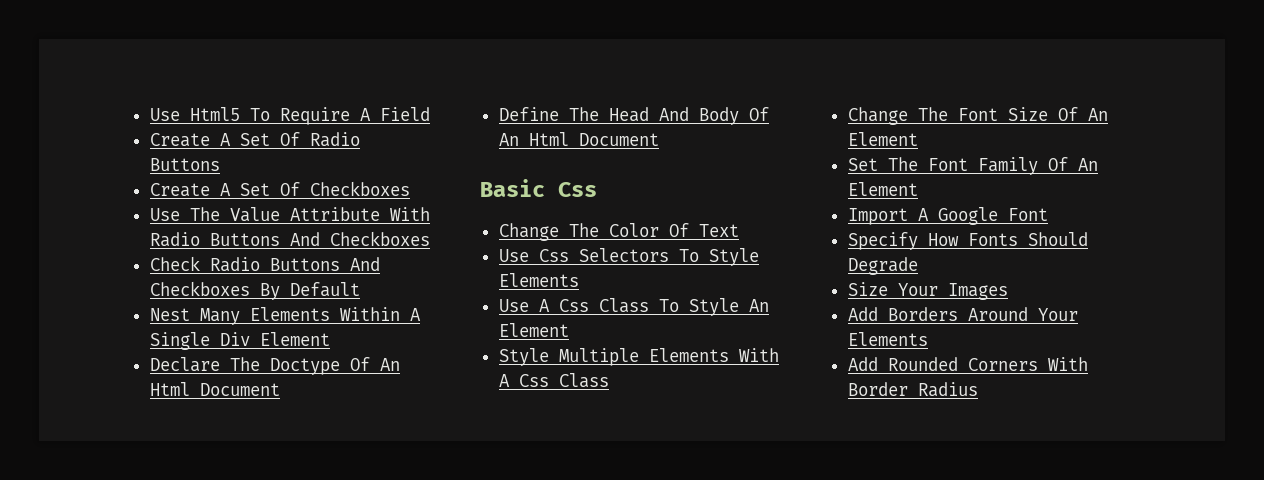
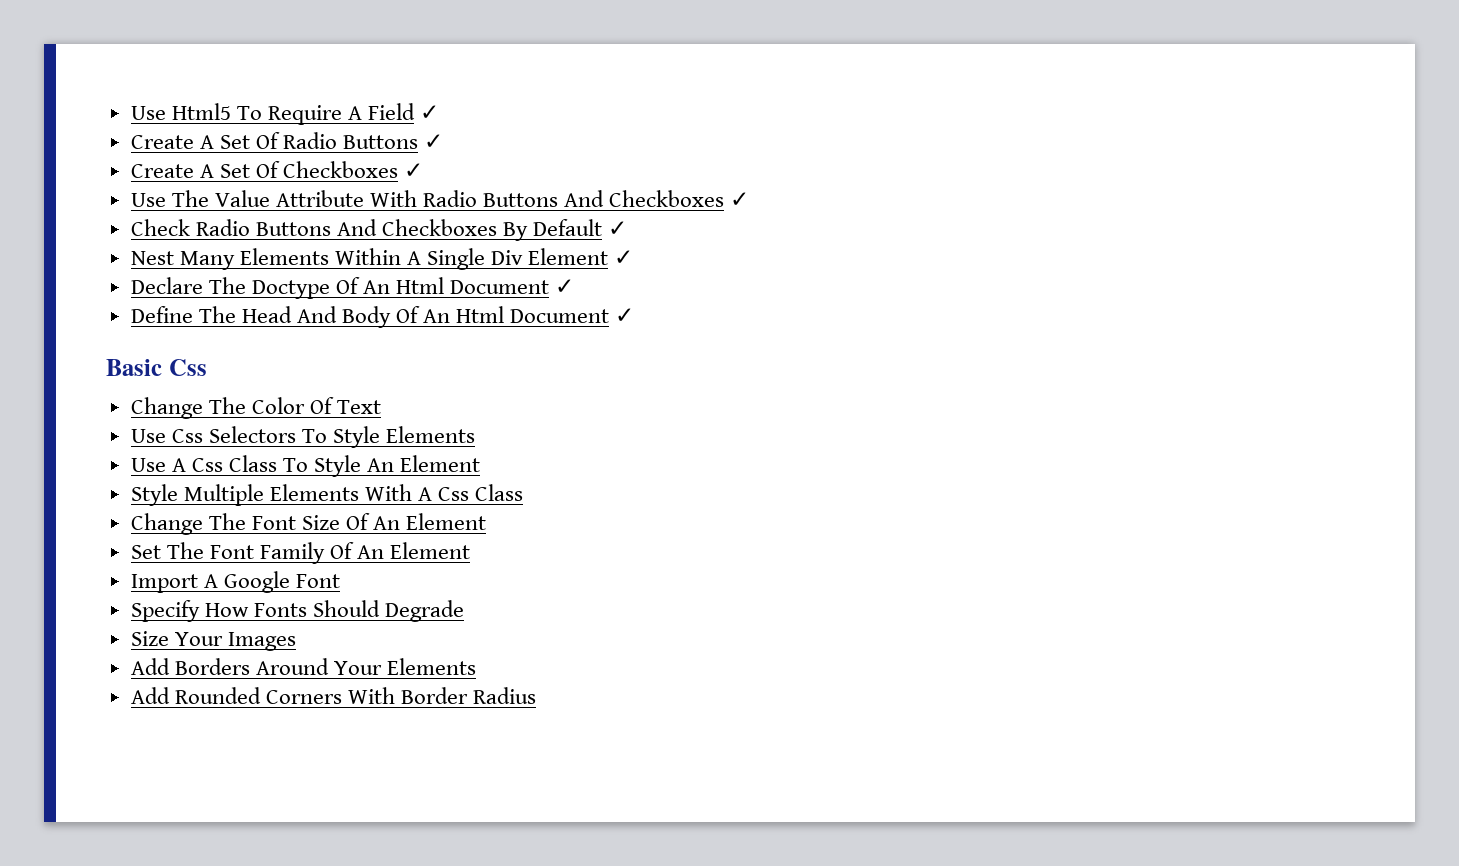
- Use Html5 To Require A Field
+ Use Html5 To Require A Field ✓
- Create A Set Of Radio Buttons
+ Create A Set Of Radio Buttons ✓
- Create A Set Of Checkboxes
+ Create A Set Of Checkboxes ✓
- Use The Value Attribute With Radio Buttons And Checkboxes
+ Use The Value Attribute With Radio Buttons And Checkboxes ✓
- Check Radio Buttons And Checkboxes By Default
+ Check Radio Buttons And Checkboxes By Default ✓
- Nest Many Elements Within A Single Div Element
+ Nest Many Elements Within A Single Div Element ✓
- Declare The Doctype Of An Html Document
+ Declare The Doctype Of An Html Document ✓
- Define The Head And Body Of An Html Document
+ Define The Head And Body Of An Html Document ✓

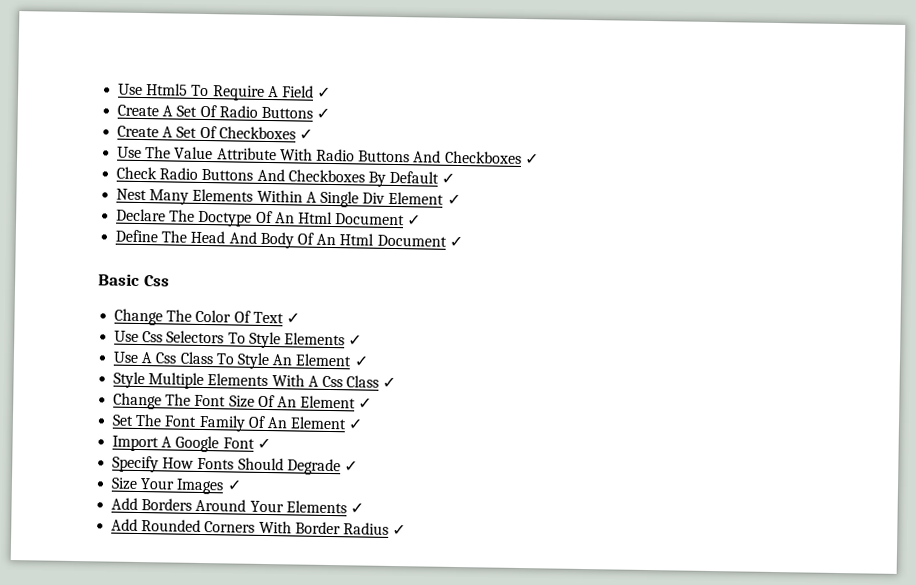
- Change The Color Of Text
+ Change The Color Of Text ✓
- Use Css Selectors To Style Elements
+ Use Css Selectors To Style Elements ✓
- Use A Css Class To Style An Element
+ Use A Css Class To Style An Element ✓
- Style Multiple Elements With A Css Class
+ Style Multiple Elements With A Css Class ✓
- Change The Font Size Of An Element
+ Change The Font Size Of An Element ✓
- Set The Font Family Of An Element
+ Set The Font Family Of An Element ✓
- Import A Google Font
+ Import A Google Font ✓
- Specify How Fonts Should Degrade
+ Specify How Fonts Should Degrade ✓
- Size Your Images
+ Size Your Images ✓
- Add Borders Around Your Elements
+ Add Borders Around Your Elements ✓
- Add Rounded Corners With Border Radius
+ Add Rounded Corners With Border Radius ✓

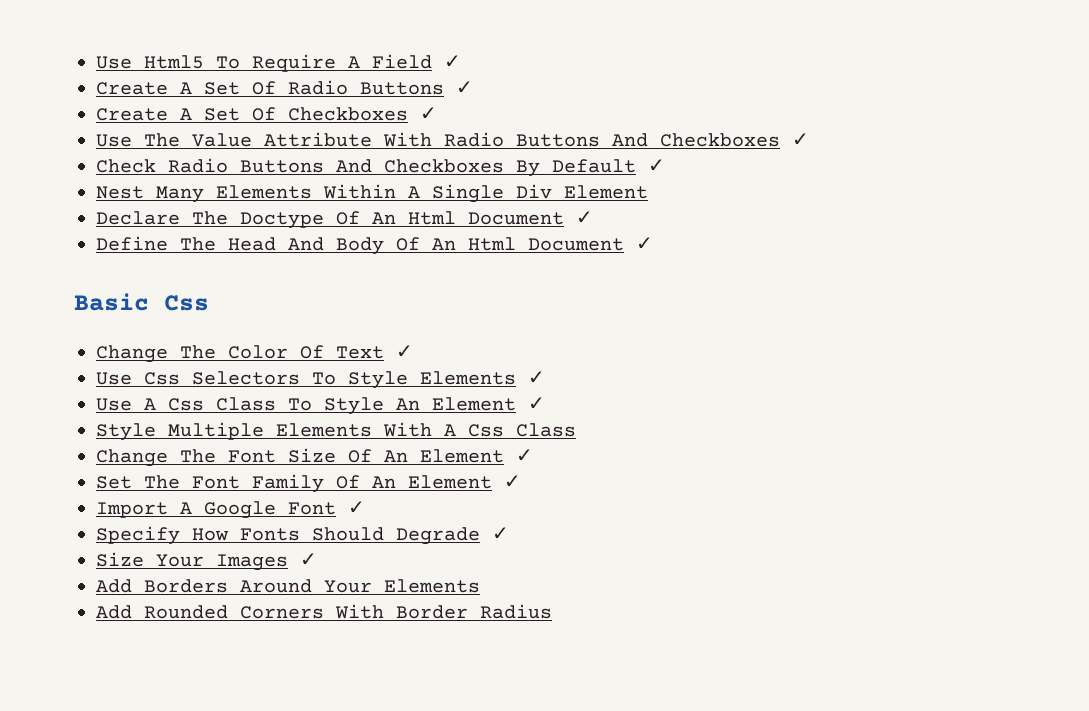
- Nest Many Elements Within A Single Div Element ✓
+ Nest Many Elements Within A Single Div Element
- Style Multiple Elements With A Css Class ✓
+ Style Multiple Elements With A Css Class
- Add Borders Around Your Elements ✓
+ Add Borders Around Your Elements
- Add Rounded Corners With Border Radius ✓
+ Add Rounded Corners With Border Radius

